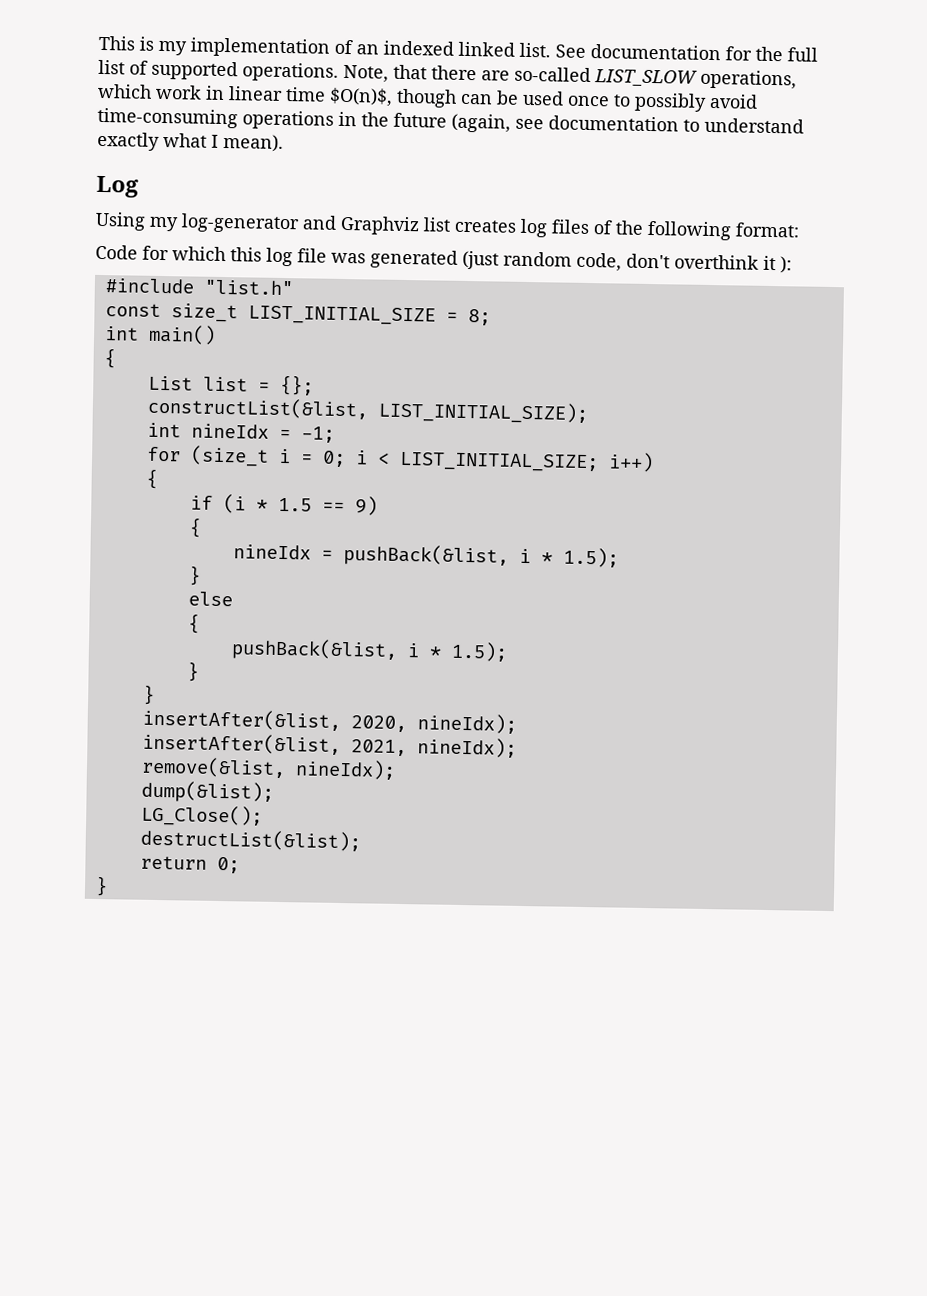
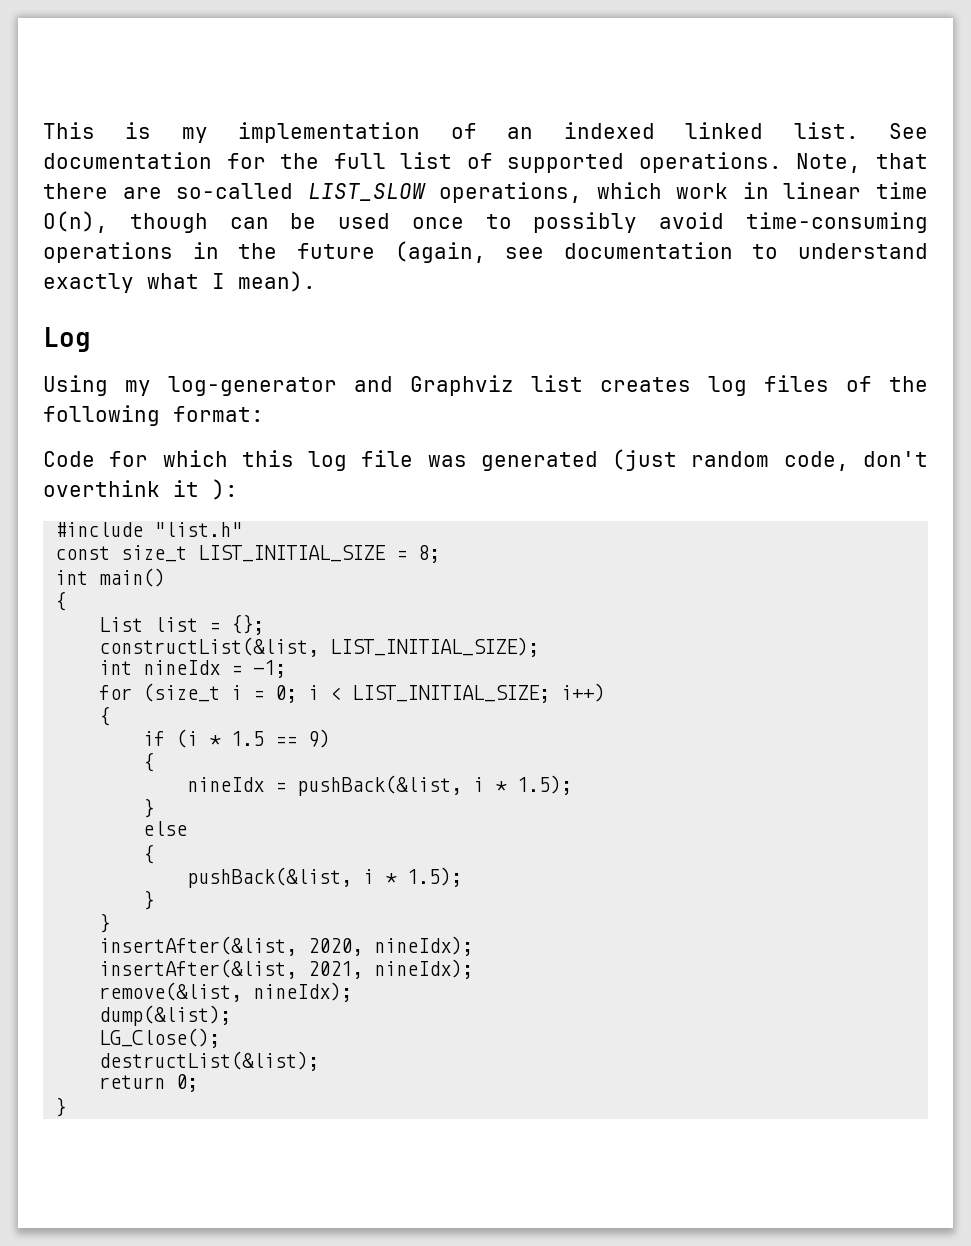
- Note, that there are so-called LIST_SLOW operations, which work in linear time $O(n)$, though can be used once to possibly avoid time-consuming operations in the future (again, see documentation to understand exactly what I mean).
+ Note, that there are so-called LIST_SLOW operations, which work in linear time O(n), though can be used once to possibly avoid time-consuming operations in the future (again, see documentation to understand exactly what I mean).

